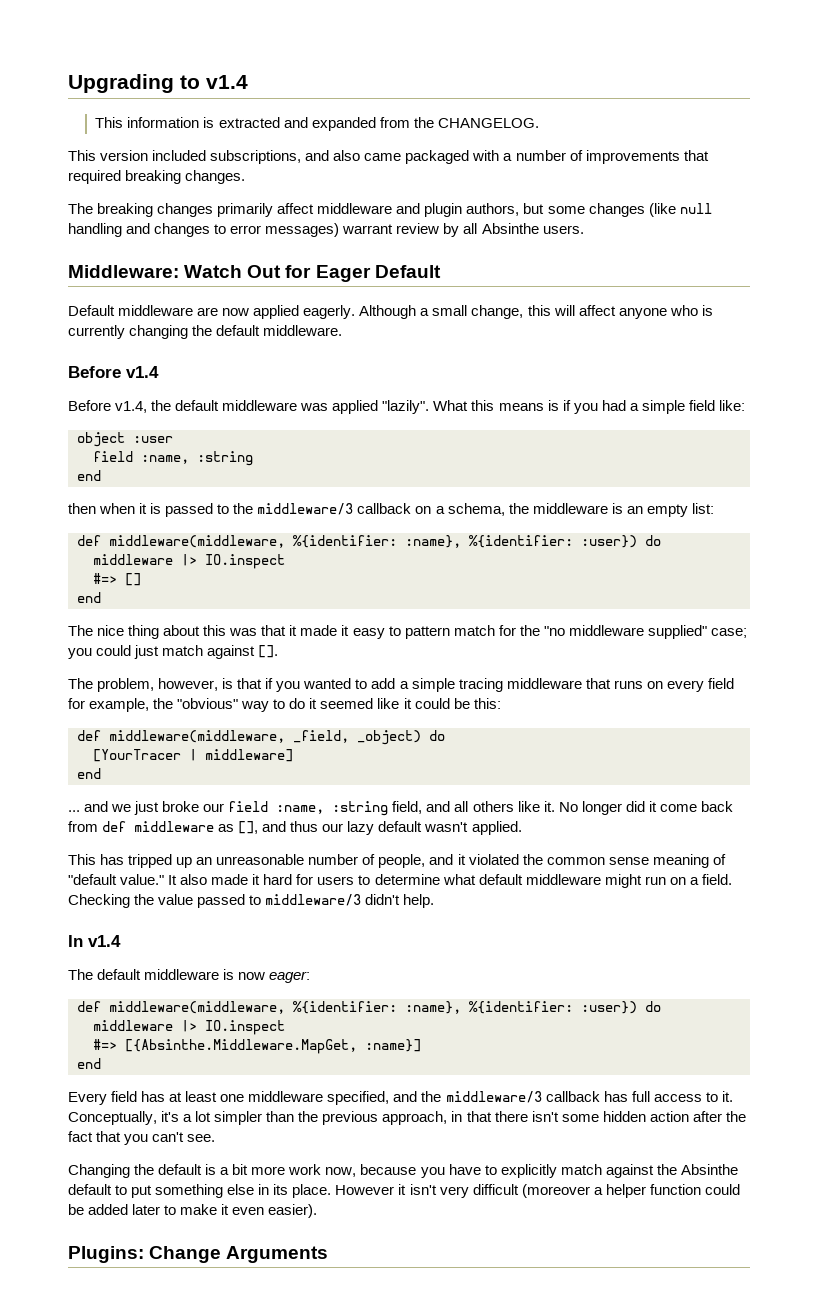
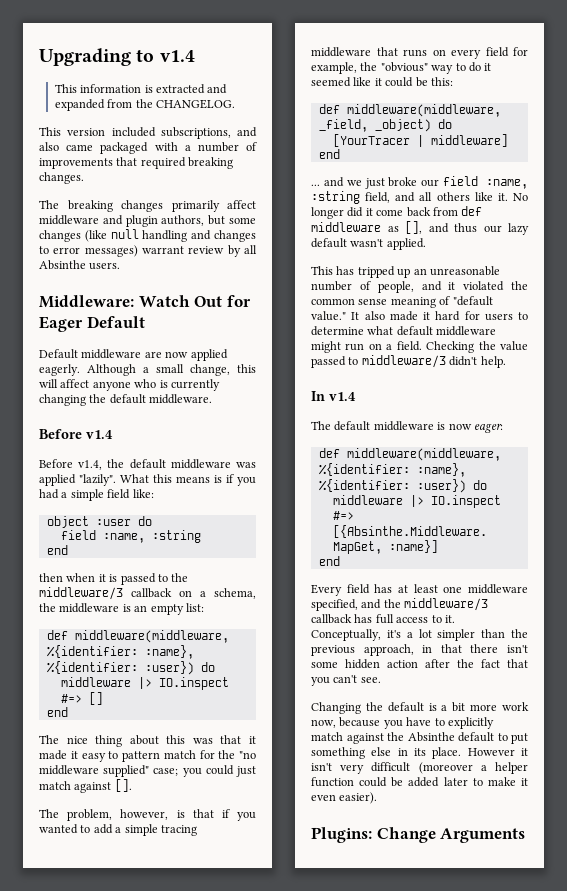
- object :user
+ object :user do

